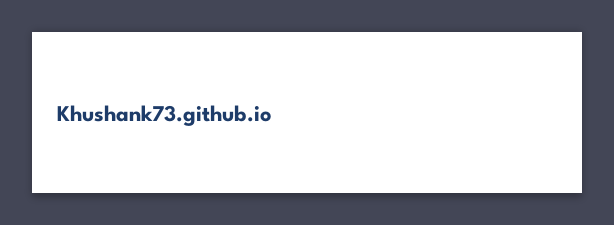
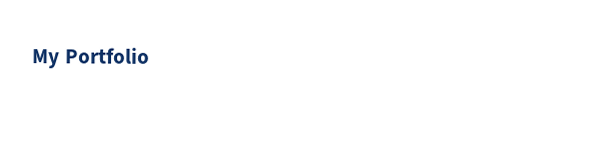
- Khushank73.github.io
+ My Portfolio

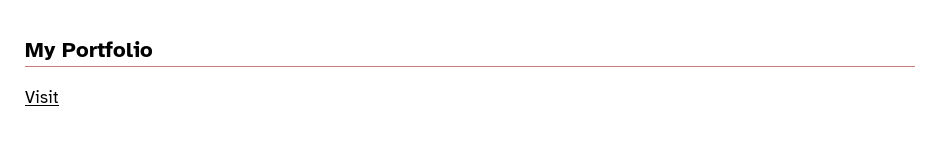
+ Visit

